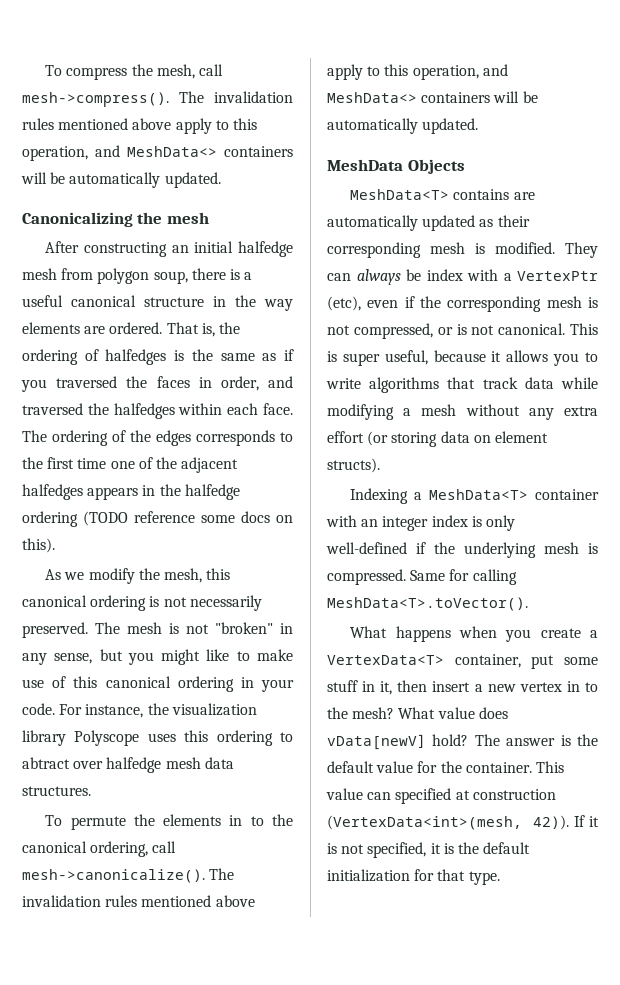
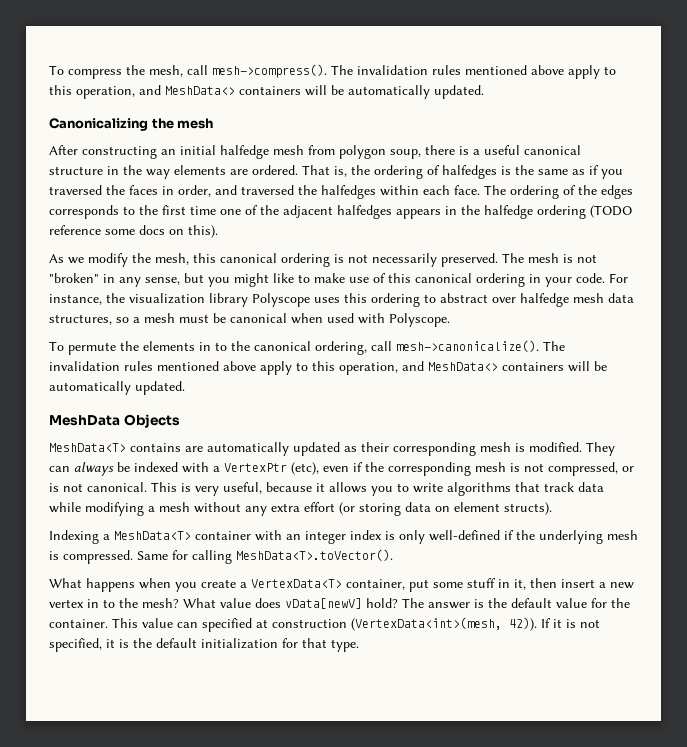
- For instance, the visualization library Polyscope uses this ordering to abtract over halfedge mesh data structures.
+ For instance, the visualization library Polyscope uses this ordering to abstract over halfedge mesh data structures, so a mesh must be canonical when used with Polyscope.
- They can always be index with a VertexPtr (etc), even if the corresponding mesh is not compressed, or is not canonical.
+ They can always be indexed with a VertexPtr (etc), even if the corresponding mesh is not compressed, or is not canonical.
- This is super useful, because it allows you to write algorithms that track data while modifying a mesh without any extra effort (or storing data on element structs).
+ This is very useful, because it allows you to write algorithms that track data while modifying a mesh without any extra effort (or storing data on element structs).

